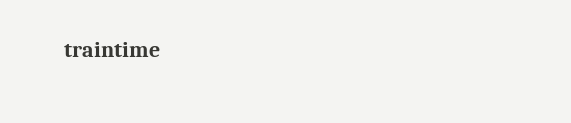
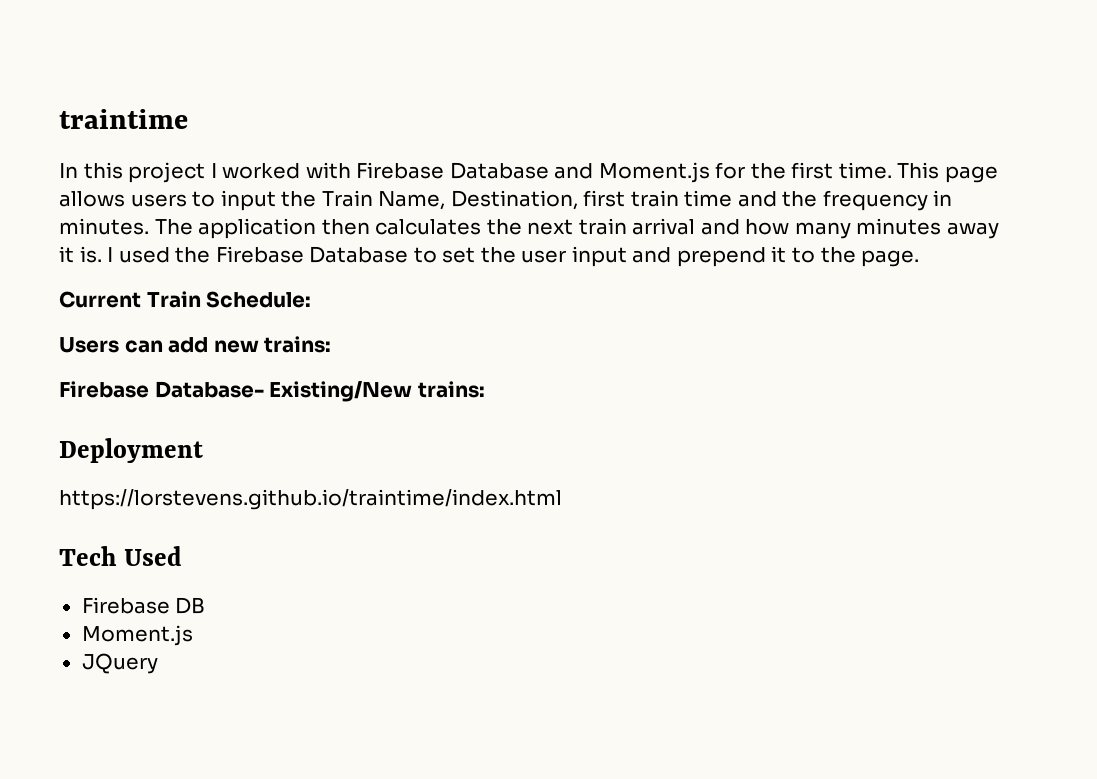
+ In this project I worked with Firebase Database and Moment.js for the first time. This page allows users to input the Train Name, Destination, first train time and the frequency in minutes. The application then calculates the next train arrival and how many minutes away it is. I used the Firebase Database to set the user input and prepend it to the page.
+ Current Train Schedule:
+ Users can add new trains:
+ Firebase Database- Existing/New trains:
+ Deployment
+ https://lorstevens.github.io/traintime/index.html
+ Tech Used
+ Firebase DB
+ Moment.js
+ JQuery

